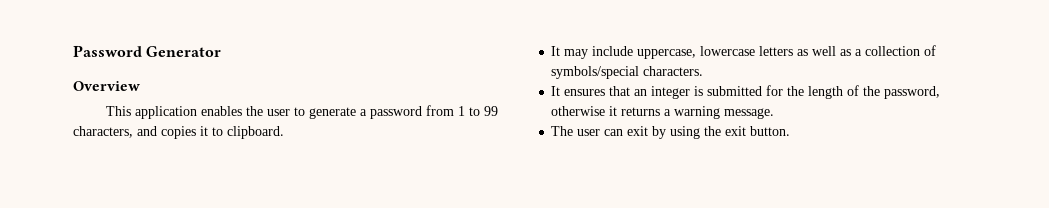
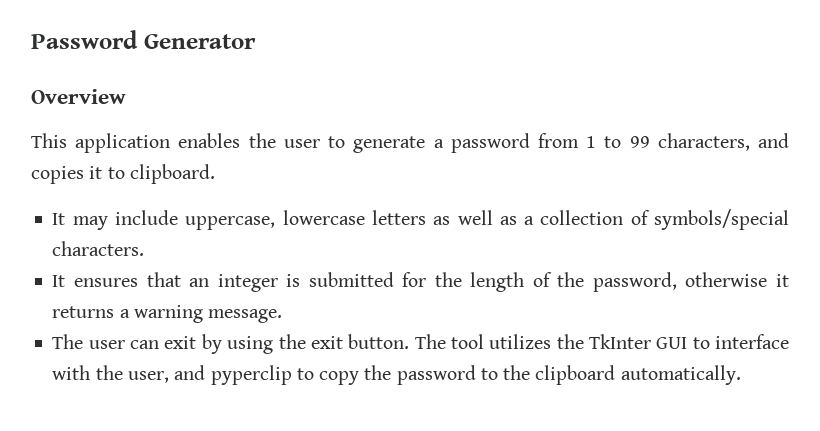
+ The tool utilizes the TkInter GUI to interface with the user, and pyperclip to copy the password to the clipboard automatically.

